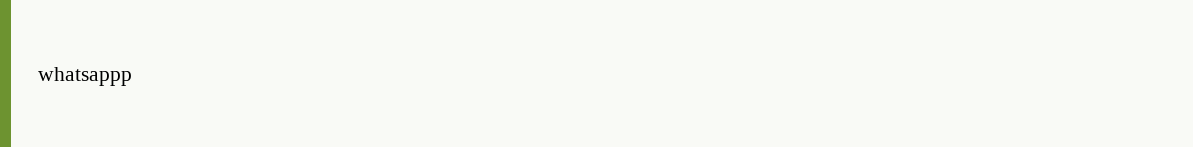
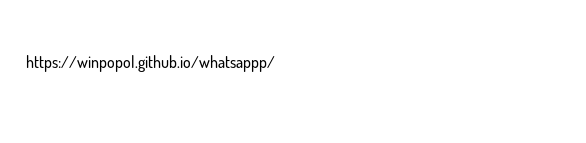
- whatsappp
+ https://winpopol.github.io/whatsappp/

